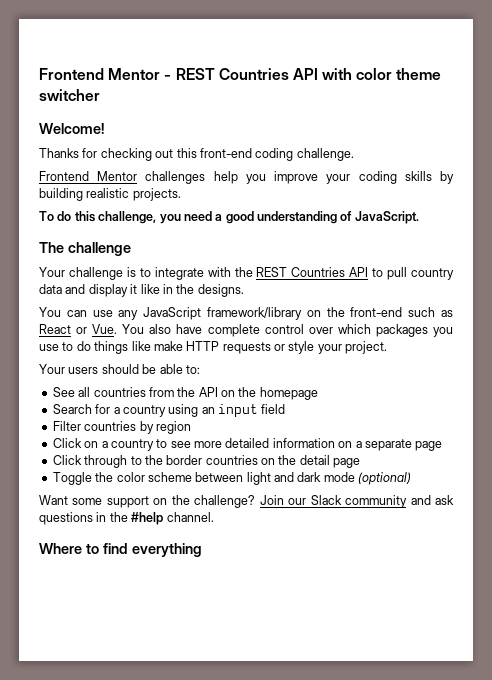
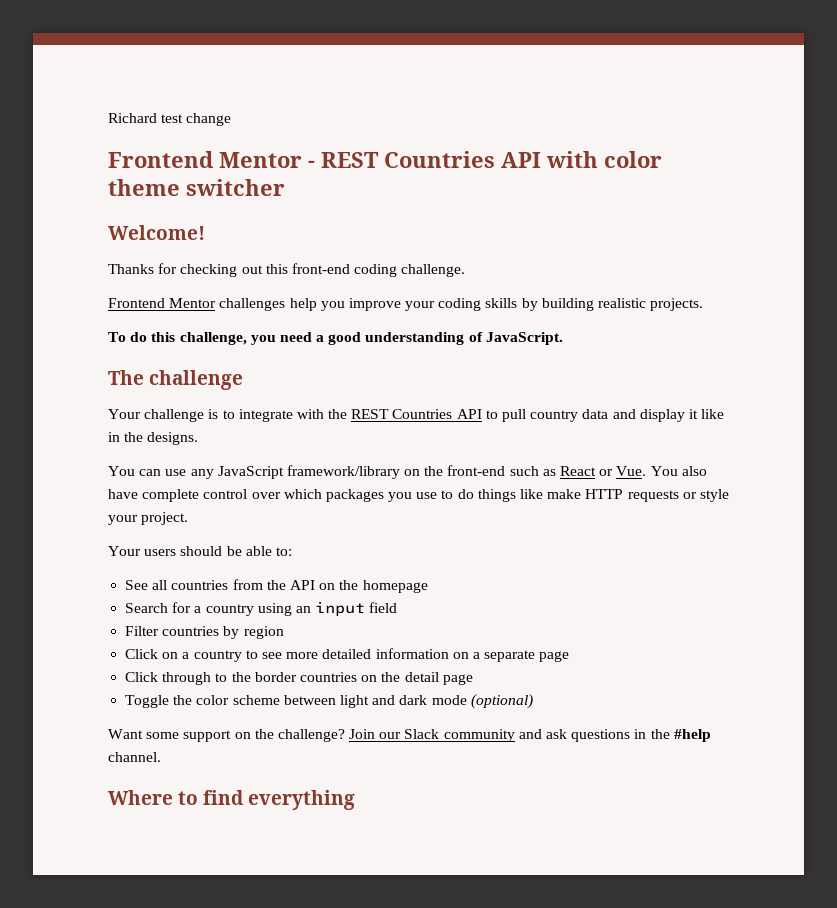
+ Richard test change

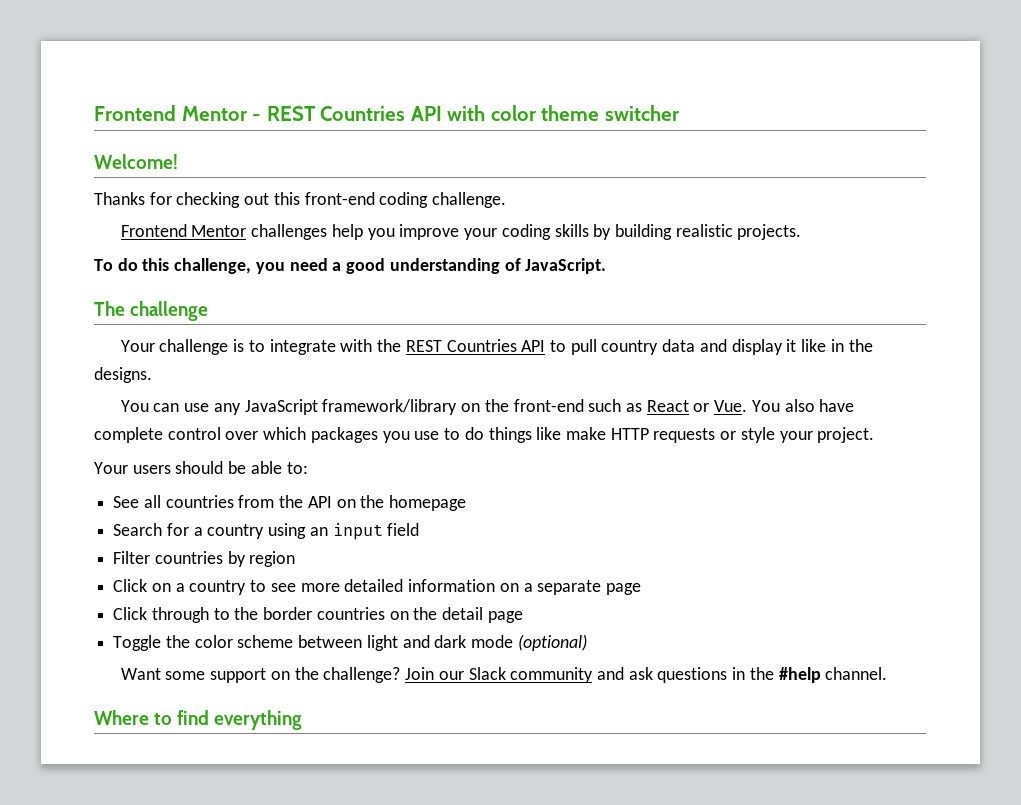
- Richard test change

